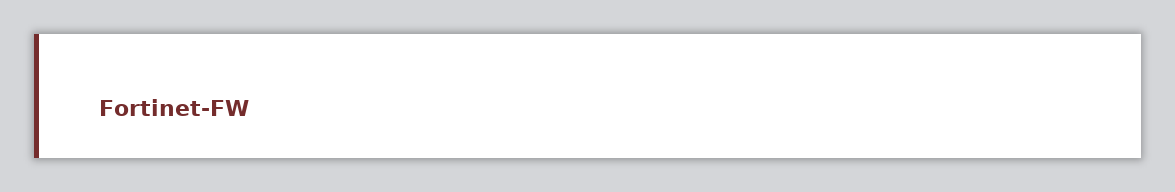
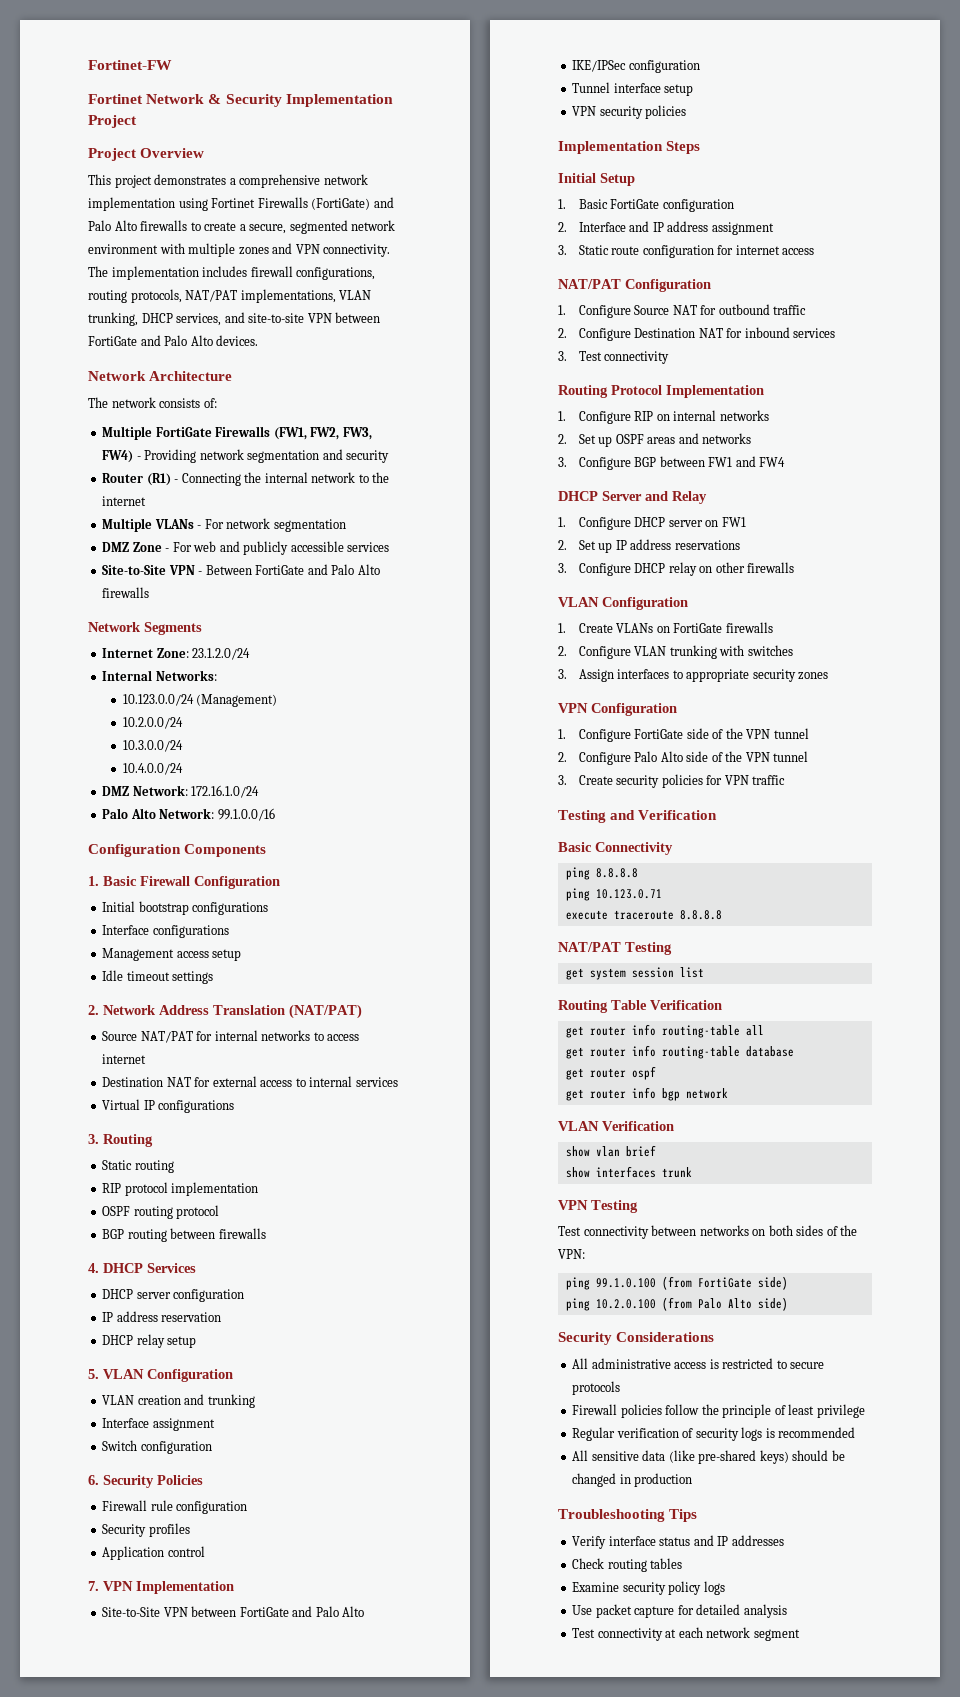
+ Fortinet Network & Security Implementation Project
+ Project Overview
+ This project demonstrates a comprehensive network implementation using Fortinet Firewalls (FortiGate) and Palo Alto firewalls to create a secure, segmented network environment with multiple zones and VPN connectivity. The implementation includes firewall configurations, routing protocols, NAT/PAT implementations, VLAN trunking, DHCP services, and site-to-site VPN between FortiGate and Palo Alto devices.
+ Network Architecture
+ The network consists of:
+ Multiple FortiGate Firewalls (FW1, FW2, FW3, FW4) - Providing network segmentation and security
+ Router (R1) - Connecting the internal network to the internet
+ Multiple VLANs - For network segmentation
+ DMZ Zone - For web and publicly accessible services
+ Site-to-Site VPN - Between FortiGate and Palo Alto firewalls
+ Network Segments
+ Internet Zone: 23.1.2.0/24
+ Internal Networks:
+ 10.123.0.0/24 (Management)
+ 10.2.0.0/24
+ 10.3.0.0/24
+ 10.4.0.0/24
+ DMZ Network: 172.16.1.0/24
+ Palo Alto Network: 99.1.0.0/16
+ Configuration Components
+ 1. Basic Firewall Configuration
+ Initial bootstrap configurations
+ Interface configurations
+ Management access setup
+ Idle timeout settings
+ 2. Network Address Translation (NAT/PAT)
+ Source NAT/PAT for internal networks to access internet
+ Destination NAT for external access to internal services
+ Virtual IP configurations
+ 3. Routing
+ Static routing
+ RIP protocol implementation
+ OSPF routing protocol
+ BGP routing between firewalls
+ 4. DHCP Services
+ DHCP server configuration
+ IP address reservation
+ DHCP relay setup
+ 5. VLAN Configuration
+ VLAN creation and trunking
+ Interface assignment
+ Switch configuration
+ 6. Security Policies
+ Firewall rule configuration
+ Security profiles
+ Application control
+ 7. VPN Implementation
+ Site-to-Site VPN between FortiGate and Palo Alto
+ IKE/IPSec configuration
+ Tunnel interface setup
+ VPN security policies
+ Implementation Steps
+ Initial Setup
+ 1. Basic FortiGate configuration
+ 2. Interface and IP address assignment
+ 3. Static route configuration for internet access
+ NAT/PAT Configuration
+ 1. Configure Source NAT for outbound traffic
+ 2. Configure Destination NAT for inbound services
+ 3. Test connectivity
+ Routing Protocol Implementation
+ 1. Configure RIP on internal networks
+ 2. Set up OSPF areas and networks
+ 3. Configure BGP between FW1 and FW4
+ DHCP Server and Relay
+ 1. Configure DHCP server on FW1
+ 2. Set up IP address reservations
+ 3. Configure DHCP relay on other firewalls
+ VLAN Configuration
+ 1. Create VLANs on FortiGate firewalls
+ 2. Configure VLAN trunking with switches
+ 3. Assign interfaces to appropriate security zones
+ VPN Configuration
+ 1. Configure FortiGate side of the VPN tunnel
+ 2. Configure Palo Alto side of the VPN tunnel
+ 3. Create security policies for VPN traffic
+ Testing and Verification
+ Basic Connectivity
+ ping 8.8.8.8
+ ping 10.123.0.71
+ execute traceroute 8.8.8.8
+ NAT/PAT Testing
+ get system session list
+ Routing Table Verification
+ get router info routing-table all
+ get router info routing-table database
+ get router ospf
+ get router info bgp network
+ VLAN Verification
+ show vlan brief
+ show interfaces trunk
+ VPN Testing
+ Test connectivity between networks on both sides of the VPN:
+ ping 99.1.0.100 (from FortiGate side)
+ ping 10.2.0.100 (from Palo Alto side)
+ Security Considerations
+ All administrative access is restricted to secure protocols
+ Firewall policies follow the principle of least privilege
+ Regular verification of security logs is recommended
+ All sensitive data (like pre-shared keys) should be changed in production
+ Troubleshooting Tips
+ Verify interface status and IP addresses
+ Check routing tables
+ Examine security policy logs
+ Use packet capture for detailed analysis
+ Test connectivity at each network segment

